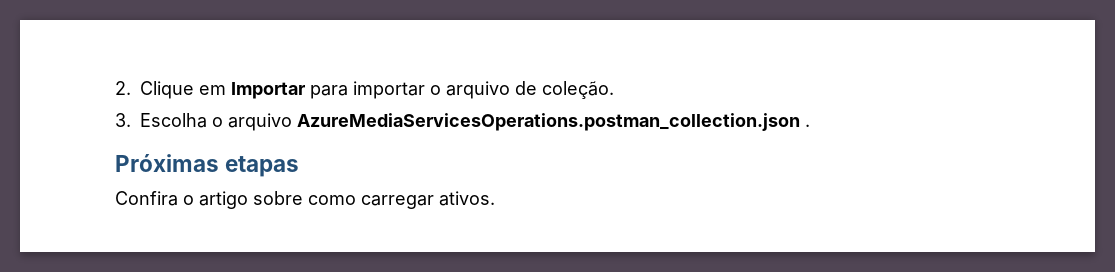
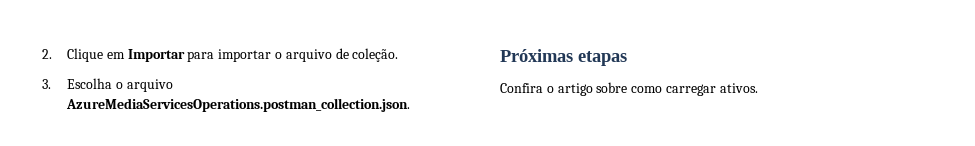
- 3. Escolha o arquivo AzureMediaServicesOperations.postman_collection.json .
+ 3. Escolha o arquivo AzureMediaServicesOperations.postman_collection.json.

